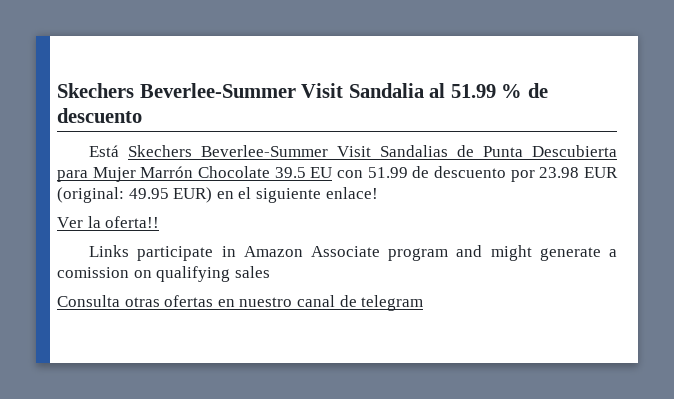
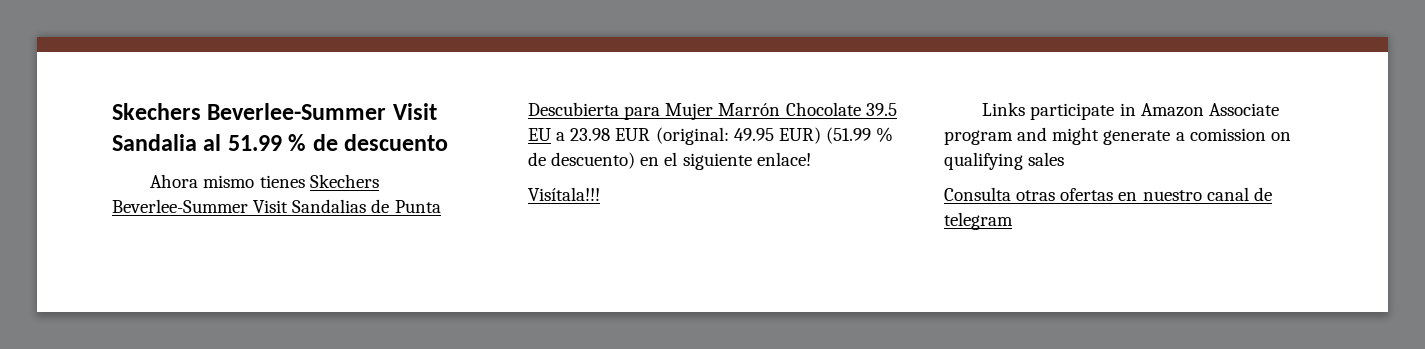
- Está Skechers Beverlee-Summer Visit Sandalias de Punta Descubierta para Mujer Marrón Chocolate 39.5 EU con 51.99 de descuento por 23.98 EUR (original: 49.95 EUR) en el siguiente enlace!
+ Ahora mismo tienes Skechers Beverlee-Summer Visit Sandalias de Punta Descubierta para Mujer Marrón Chocolate 39.5 EU a 23.98 EUR (original: 49.95 EUR) (51.99 % de descuento) en el siguiente enlace!
- Ver la oferta!!
+ Visítala!!!

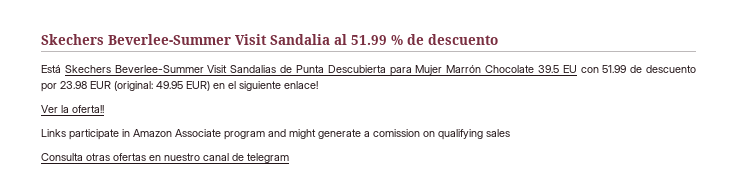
- Ahora mismo tienes Skechers Beverlee-Summer Visit Sandalias de Punta Descubierta para Mujer Marrón Chocolate 39.5 EU a 23.98 EUR (original: 49.95 EUR) (51.99 % de descuento) en el siguiente enlace!
+ Está Skechers Beverlee-Summer Visit Sandalias de Punta Descubierta para Mujer Marrón Chocolate 39.5 EU con 51.99 de descuento por 23.98 EUR (original: 49.95 EUR) en el siguiente enlace!
- Visítala!!!
+ Ver la oferta!!

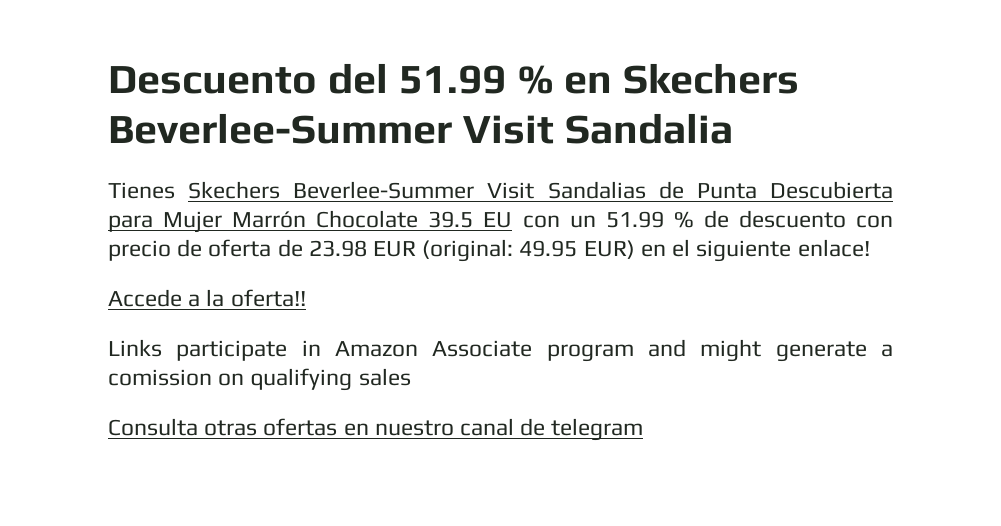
- Skechers Beverlee-Summer Visit Sandalia al 51.99 % de descuento
- Está Skechers Beverlee-Summer Visit Sandalias de Punta Descubierta para Mujer Marrón Chocolate 39.5 EU con 51.99 de descuento por 23.98 EUR (original: 49.95 EUR) en el siguiente enlace!
+ Descuento del 51.99 % en Skechers Beverlee-Summer Visit Sandalia
+ Tienes Skechers Beverlee-Summer Visit Sandalias de Punta Descubierta para Mujer Marrón Chocolate 39.5 EU con un 51.99 % de descuento con precio de oferta de 23.98 EUR (original: 49.95 EUR) en el siguiente enlace!
- Ver la oferta!!
+ Accede a la oferta!!

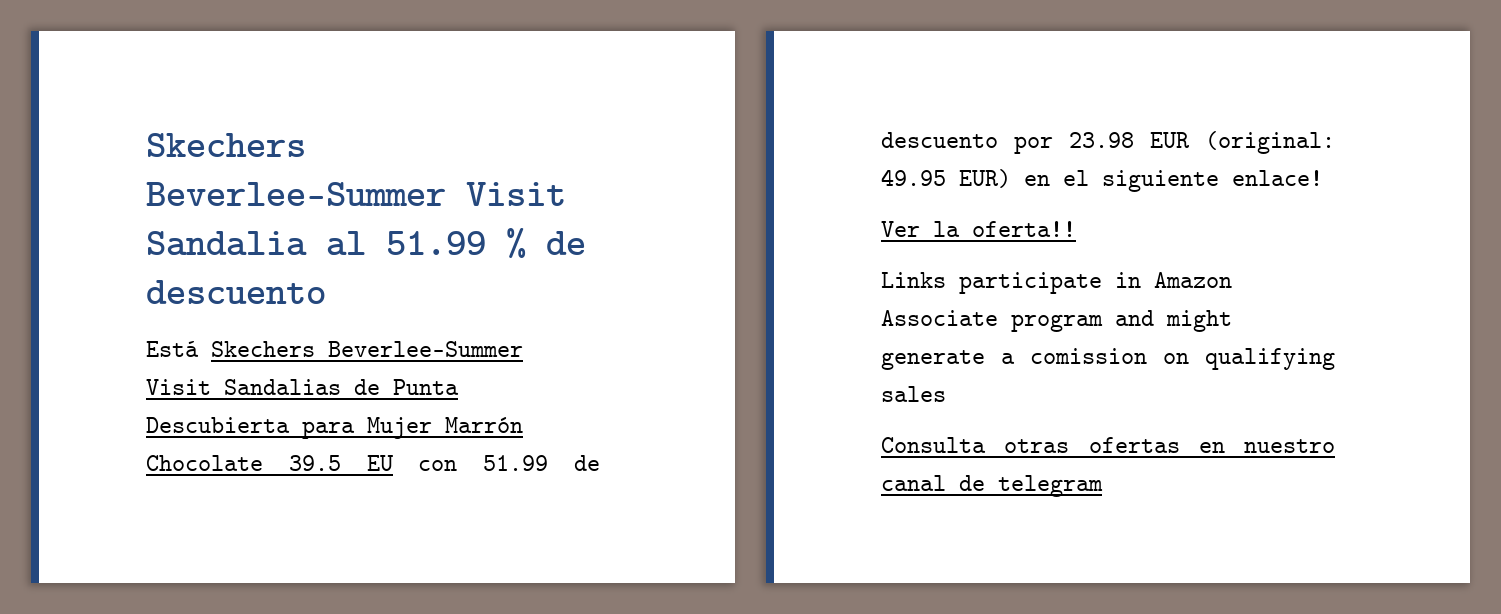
- Descuento del 51.99 % en Skechers Beverlee-Summer Visit Sandalia
- Tienes Skechers Beverlee-Summer Visit Sandalias de Punta Descubierta para Mujer Marrón Chocolate 39.5 EU con un 51.99 % de descuento con precio de oferta de 23.98 EUR (original: 49.95 EUR) en el siguiente enlace!
+ Skechers Beverlee-Summer Visit Sandalia al 51.99 % de descuento
+ Está Skechers Beverlee-Summer Visit Sandalias de Punta Descubierta para Mujer Marrón Chocolate 39.5 EU con 51.99 de descuento por 23.98 EUR (original: 49.95 EUR) en el siguiente enlace!
- Accede a la oferta!!
+ Ver la oferta!!

